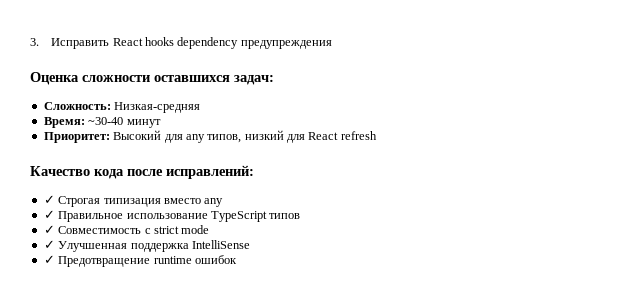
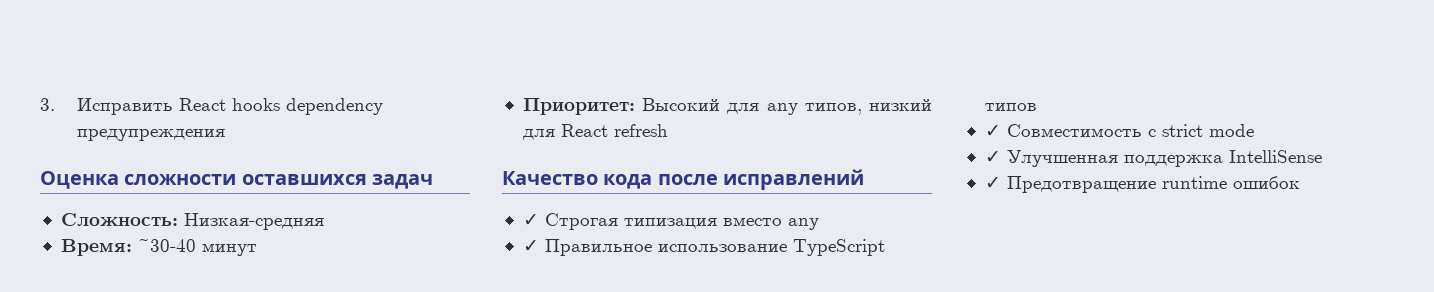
- Оценка сложности оставшихся задач:
+ Оценка сложности оставшихся задач
- Качество кода после исправлений:
+ Качество кода после исправлений

